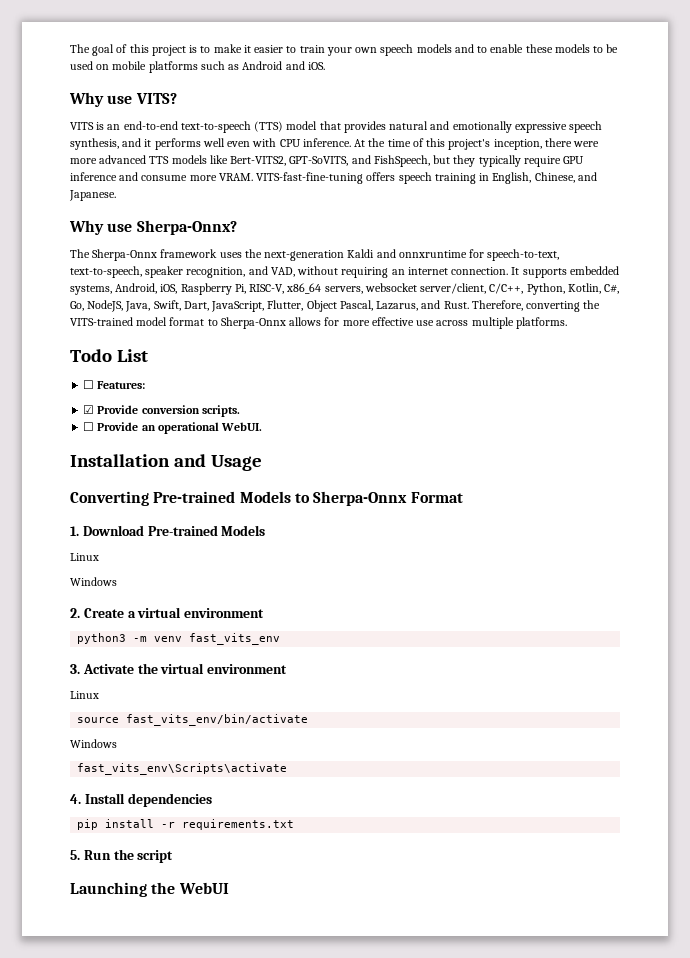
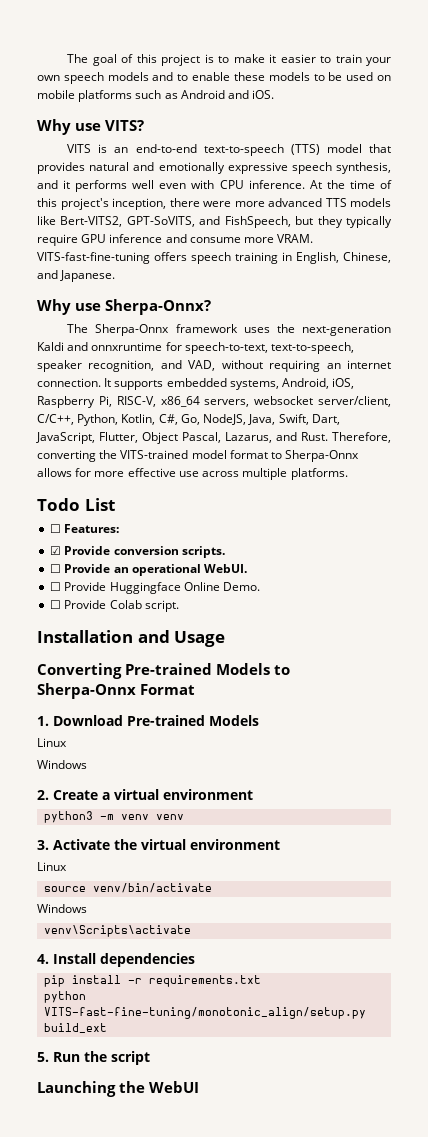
+ ☐ Provide Huggingface Online Demo.
+ ☐ Provide Colab script.
- python3 -m venv fast_vits_env
+ python3 -m venv venv
- source fast_vits_env/bin/activate
+ source venv/bin/activate
  Windows
- fast_vits_env\Scripts\activate
+ venv\Scripts\activate
+ python VITS-fast-fine-tuning/monotonic_align/setup.py build_ext

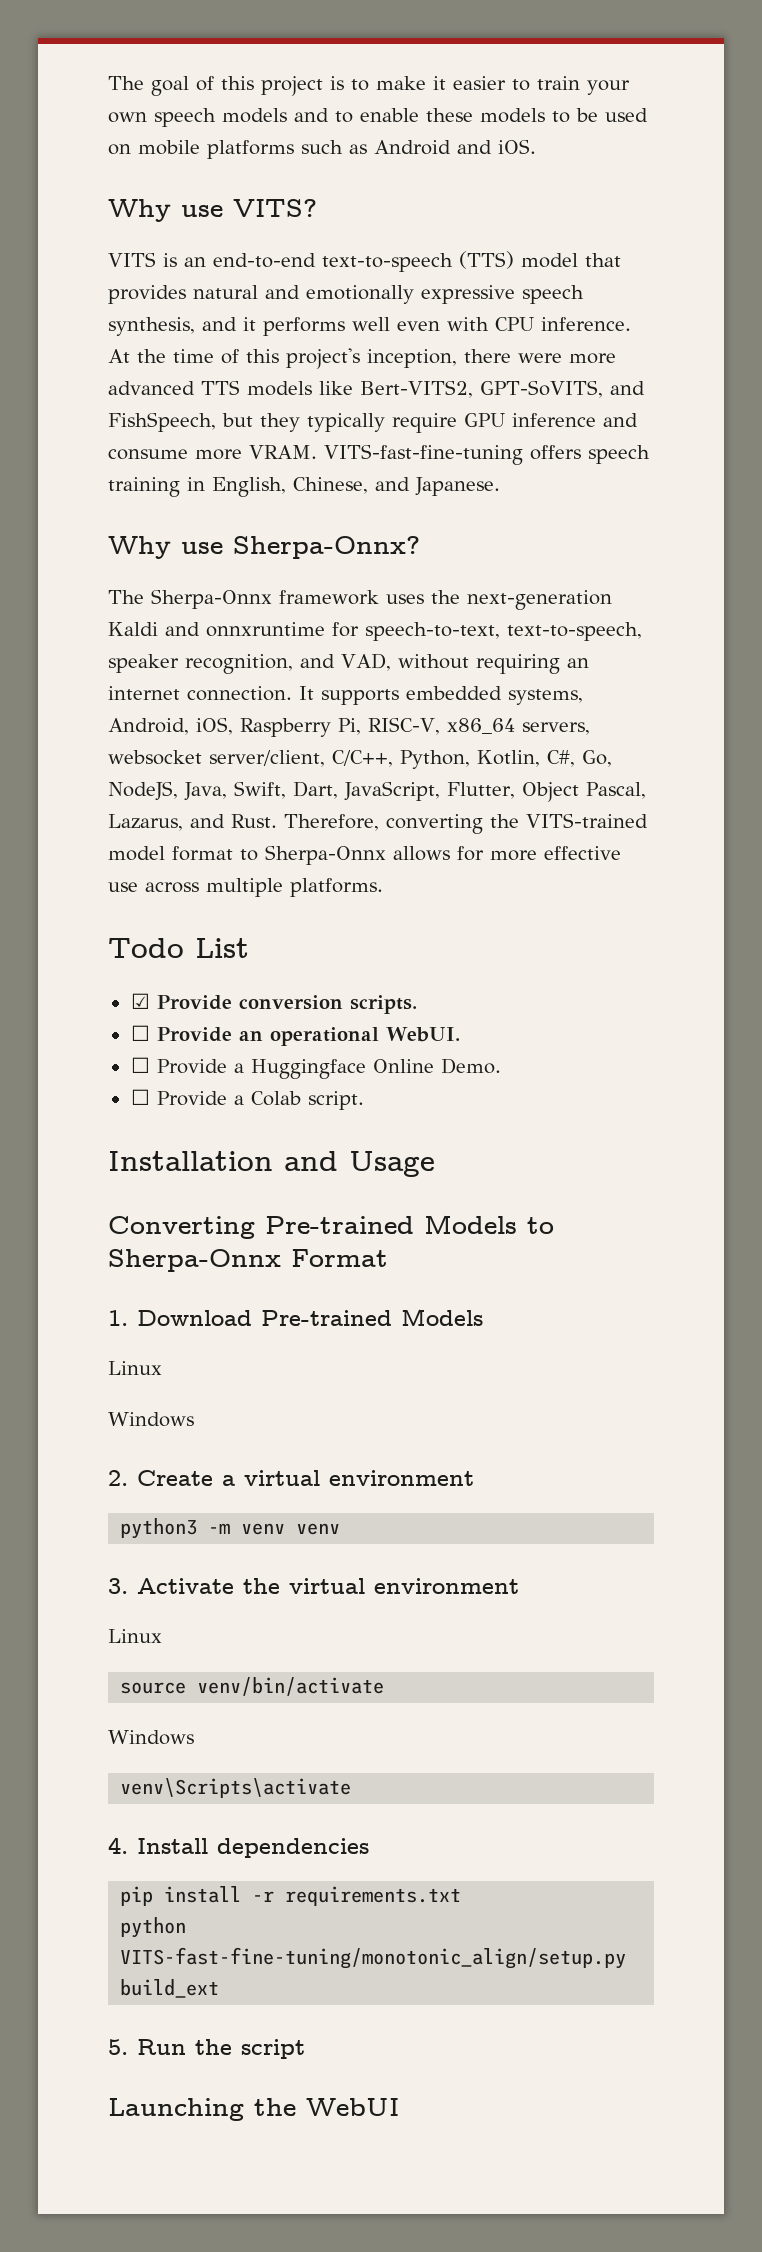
- ☐ Features:
- ☐ Provide Huggingface Online Demo.
+ ☐ Provide a Huggingface Online Demo.
- ☐ Provide Colab script.
+ ☐ Provide a Colab script.

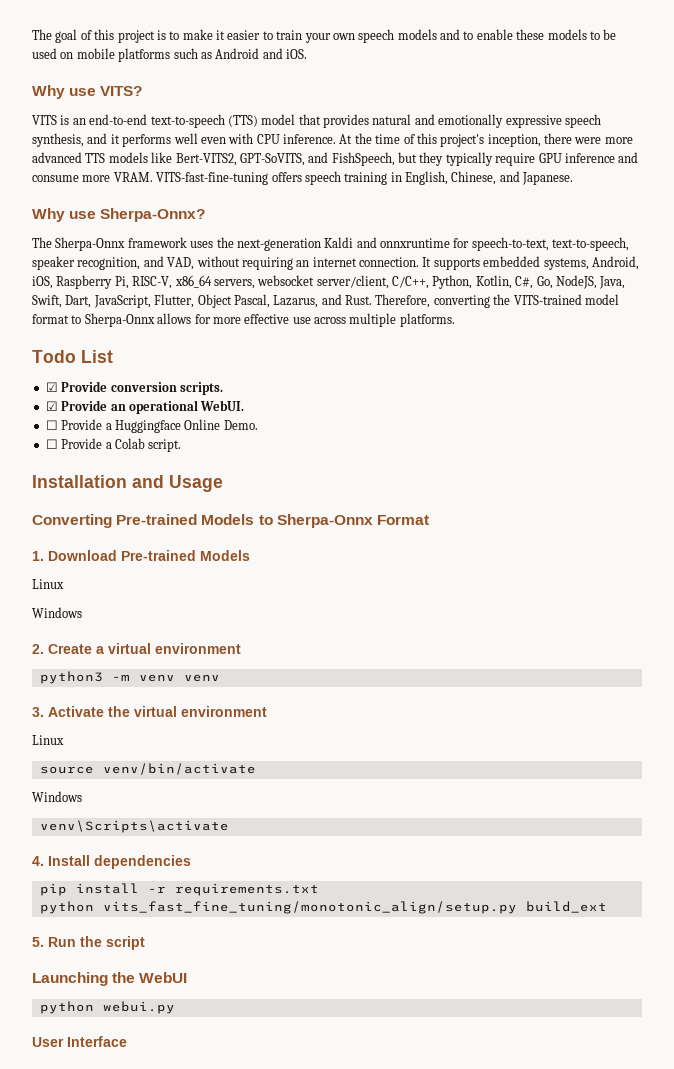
- ☐ Provide an operational WebUI.
+ ☑ Provide an operational WebUI.
- python VITS-fast-fine-tuning/monotonic_align/setup.py build_ext
+ python vits_fast_fine_tuning/monotonic_align/setup.py build_ext
+ python webui.py
+ User Interface

